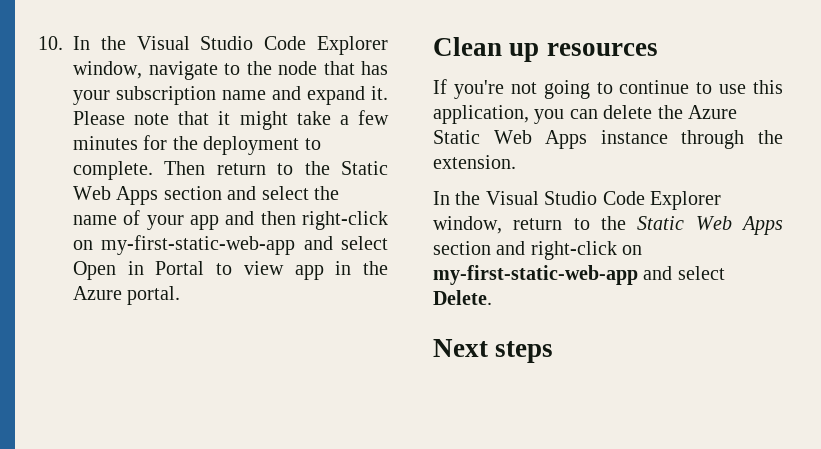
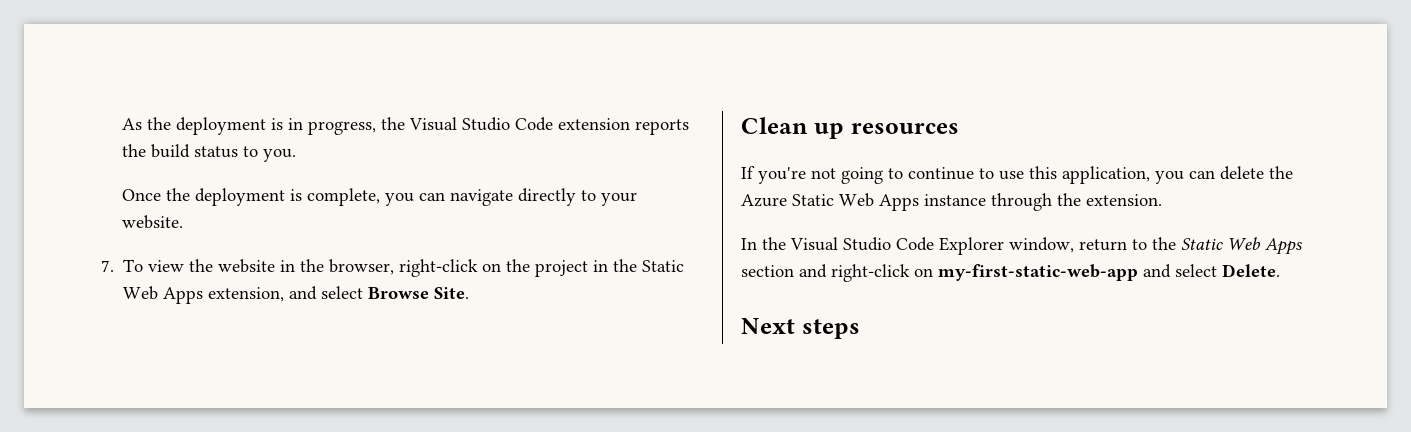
- 10. In the Visual Studio Code Explorer window, navigate to the node that has your subscription name and expand it. Please note that it might take a few minutes for the deployment to complete. Then return to the Static Web Apps section and select the name of your app and then right-click on my-first-static-web-app and select Open in Portal to view app in the Azure portal.
+ As the deployment is in progress, the Visual Studio Code extension reports the build status to you.
+ Once the deployment is complete, you can navigate directly to your website.
+ 7. To view the website in the browser, right-click on the project in the Static Web Apps extension, and select Browse Site.

